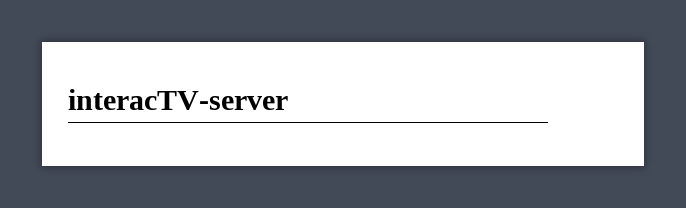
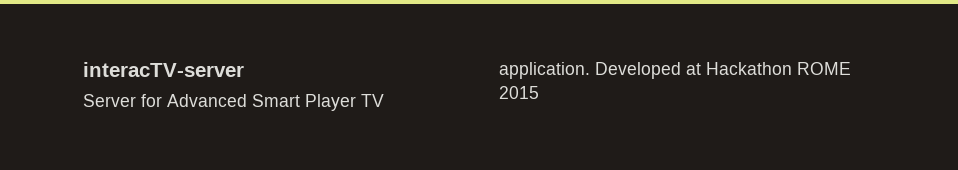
+ Server for Advanced Smart Player TV application. Developed at Hackathon ROME 2015

